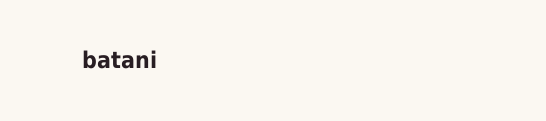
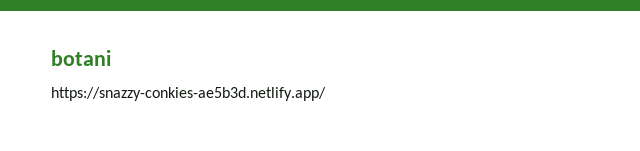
- batani
+ botani
+ https://snazzy-conkies-ae5b3d.netlify.app/

